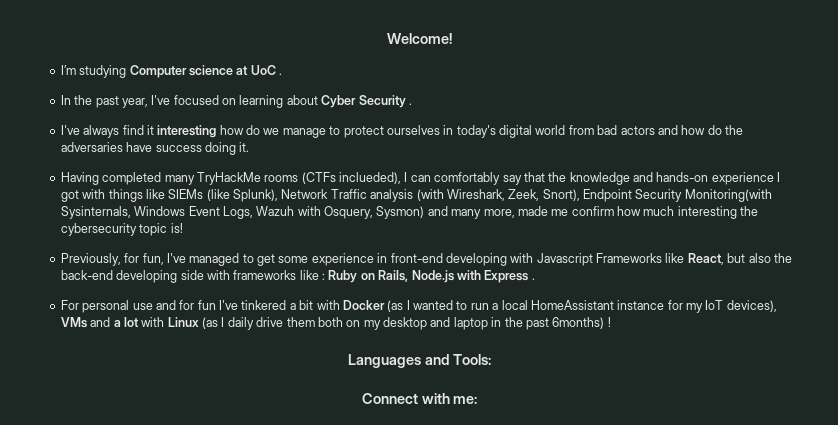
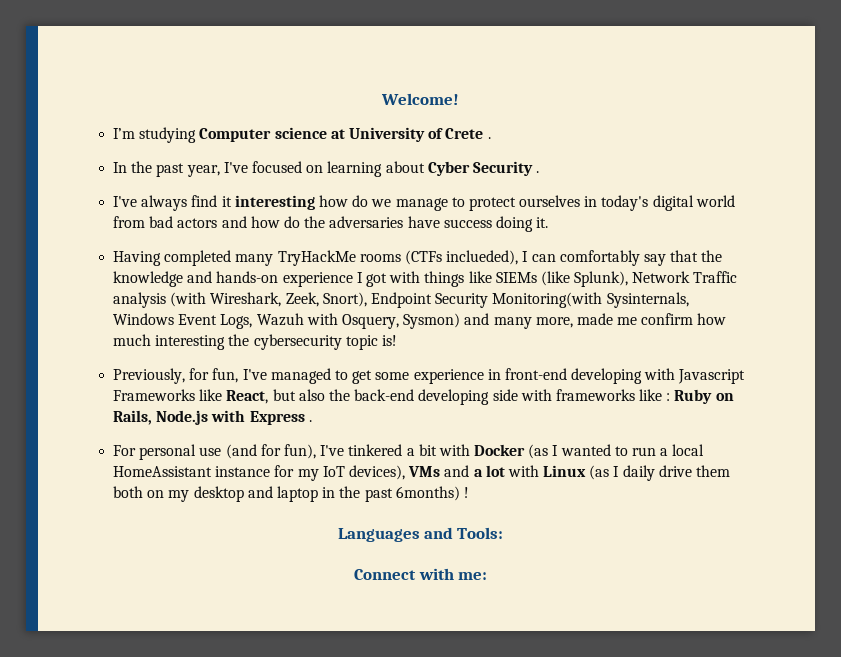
- I’m studying Computer science at UoC .
+ I’m studying Computer science at University of Crete .
- For personal use and for fun I've tinkered a bit with Docker (as I wanted to run a local HomeAssistant instance for my IoT devices), VMs and a lot with Linux (as I daily drive them both on my desktop and laptop in the past 6months) !
+ For personal use (and for fun), I've tinkered a bit with Docker (as I wanted to run a local HomeAssistant instance for my IoT devices), VMs and a lot with Linux (as I daily drive them both on my desktop and laptop in the past 6months) !

